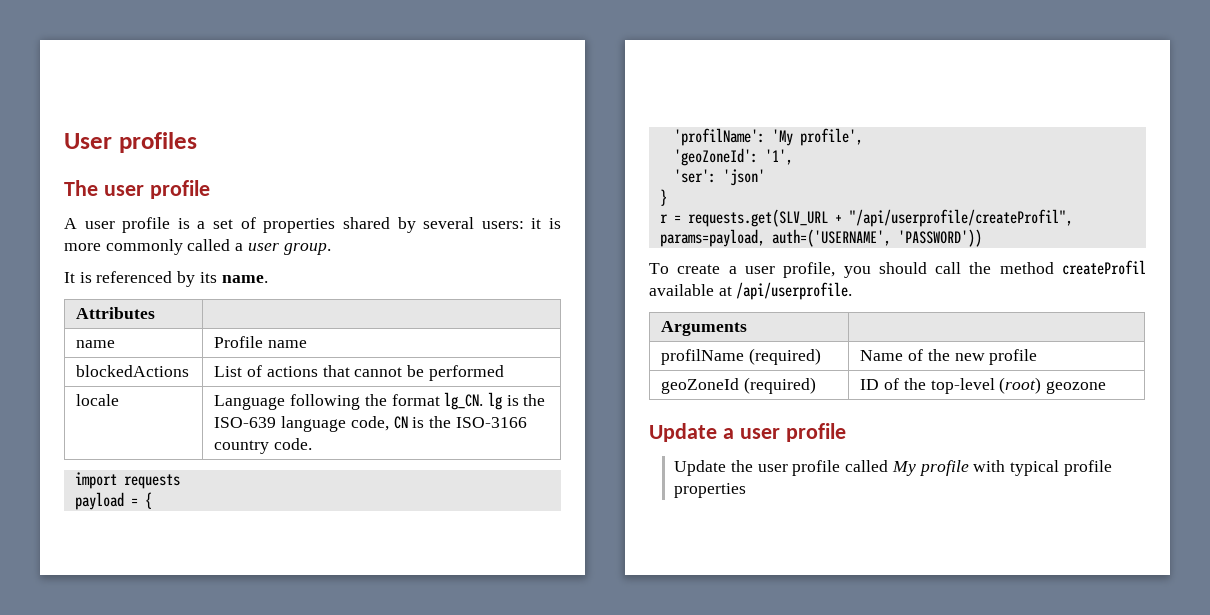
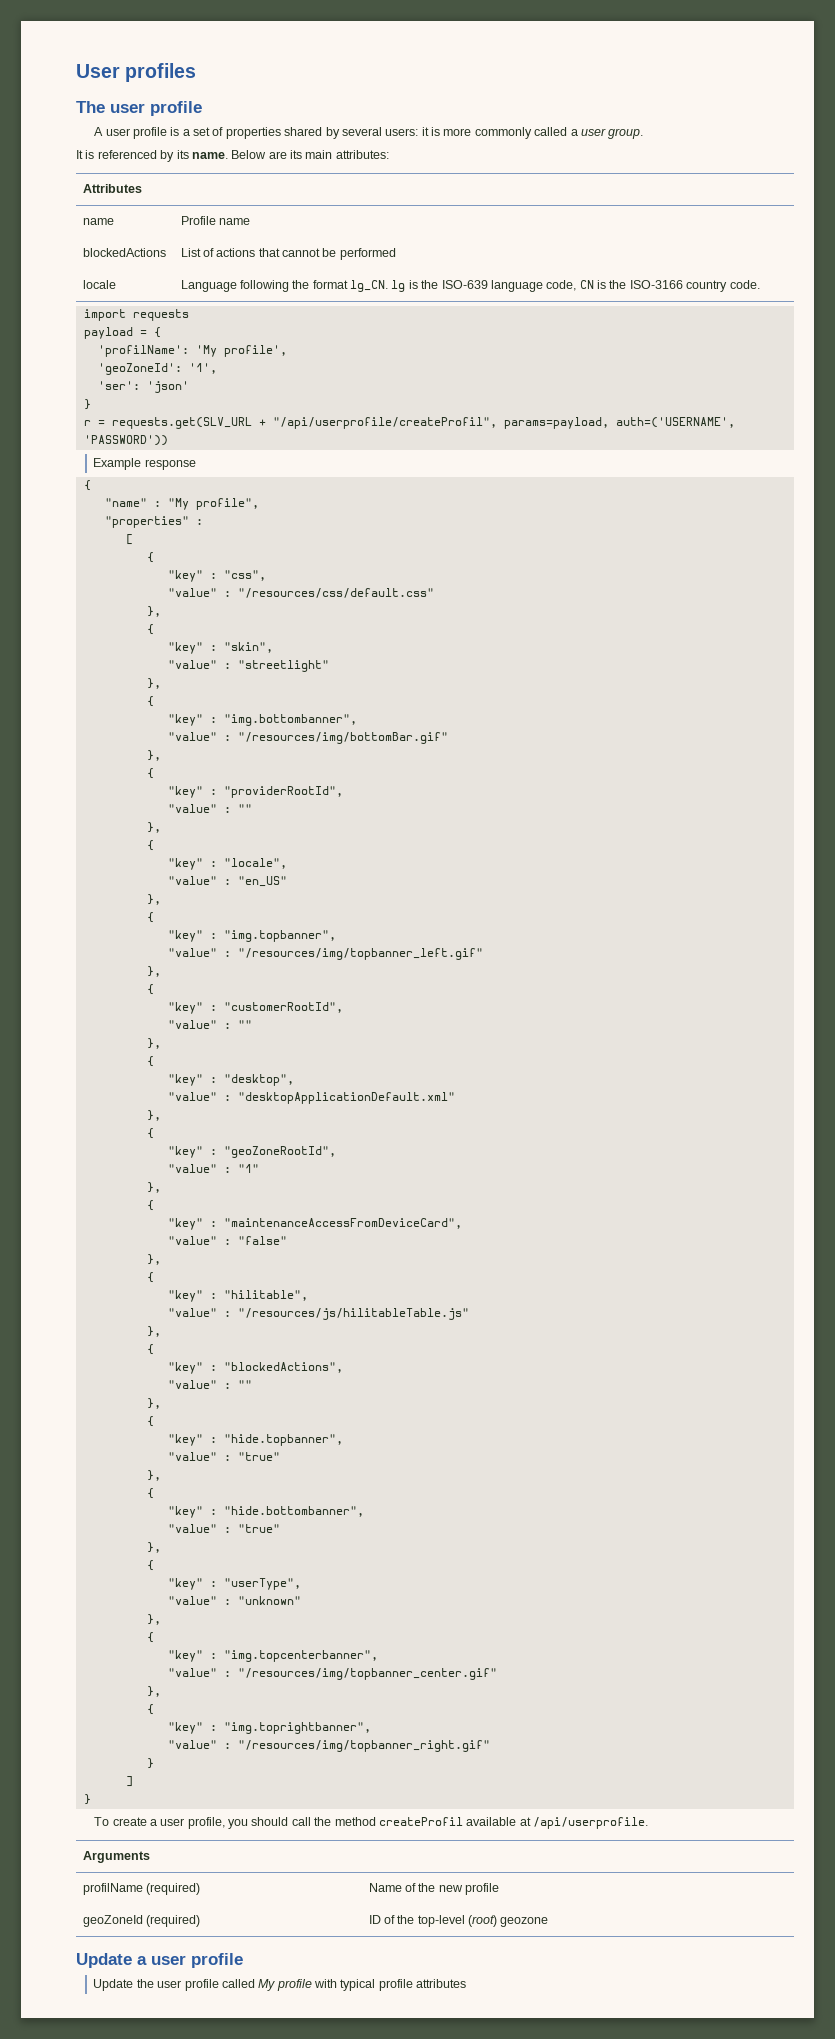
+ Below are its main attributes:
+ Example response
+ {
+ "name" : "My profile",
+ "properties" :
+ [
+ {
+ "key" : "css",
+ "value" : "/resources/css/default.css"
+ },
+ {
+ "key" : "skin",
+ "value" : "streetlight"
+ },
+ {
+ "key" : "img.bottombanner",
+ "value" : "/resources/img/bottomBar.gif"
+ },
+ {
+ "key" : "providerRootId",
+ "value" : ""
+ },
+ {
+ "key" : "locale",
+ "value" : "en_US"
+ },
+ {
+ "key" : "img.topbanner",
+ "value" : "/resources/img/topbanner_left.gif"
+ },
+ {
+ "key" : "customerRootId",
+ "value" : ""
+ },
+ {
+ "key" : "desktop",
+ "value" : "desktopApplicationDefault.xml"
+ },
+ {
+ "key" : "geoZoneRootId",
+ "value" : "1"
+ },
+ {
+ "key" : "maintenanceAccessFromDeviceCard",
+ "value" : "false"
+ },
+ {
+ "key" : "hilitable",
+ "value" : "/resources/js/hilitableTable.js"
+ },
+ {
+ "key" : "blockedActions",
+ "value" : ""
+ },
+ {
+ "key" : "hide.topbanner",
+ "value" : "true"
+ },
+ {
+ "key" : "hide.bottombanner",
+ "value" : "true"
+ },
+ {
+ "key" : "userType",
+ "value" : "unknown"
+ },
+ {
+ "key" : "img.topcenterbanner",
+ "value" : "/resources/img/topbanner_center.gif"
+ },
+ {
+ "key" : "img.toprightbanner",
+ "value" : "/resources/img/topbanner_right.gif"
+ }
+ ]
+ }
- Update the user profile called My profile with typical profile properties
+ Update the user profile called My profile with typical profile attributes

